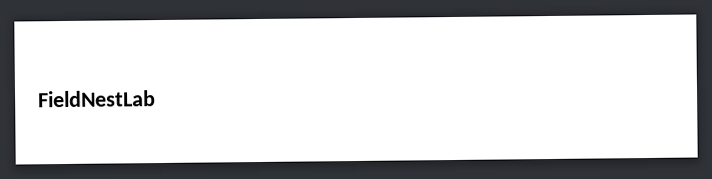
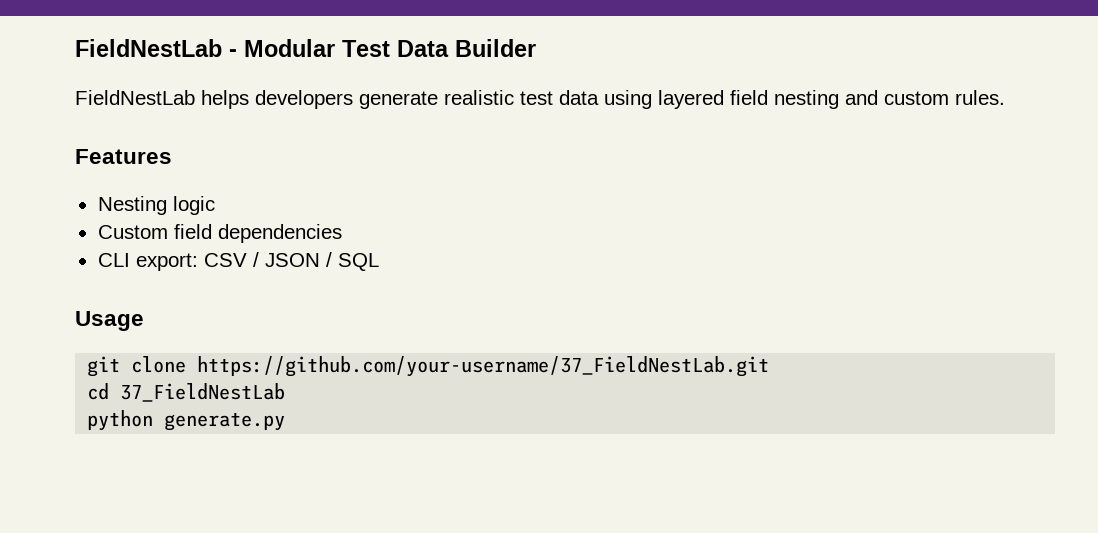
- FieldNestLab
+ FieldNestLab - Modular Test Data Builder
+ FieldNestLab helps developers generate realistic test data using layered field nesting and custom rules.
+ Features
+ Nesting logic
+ Custom field dependencies
+ CLI export: CSV / JSON / SQL
+ Usage
+ git clone https://github.com/your-username/37_FieldNestLab.git
+ cd 37_FieldNestLab
+ python generate.py

